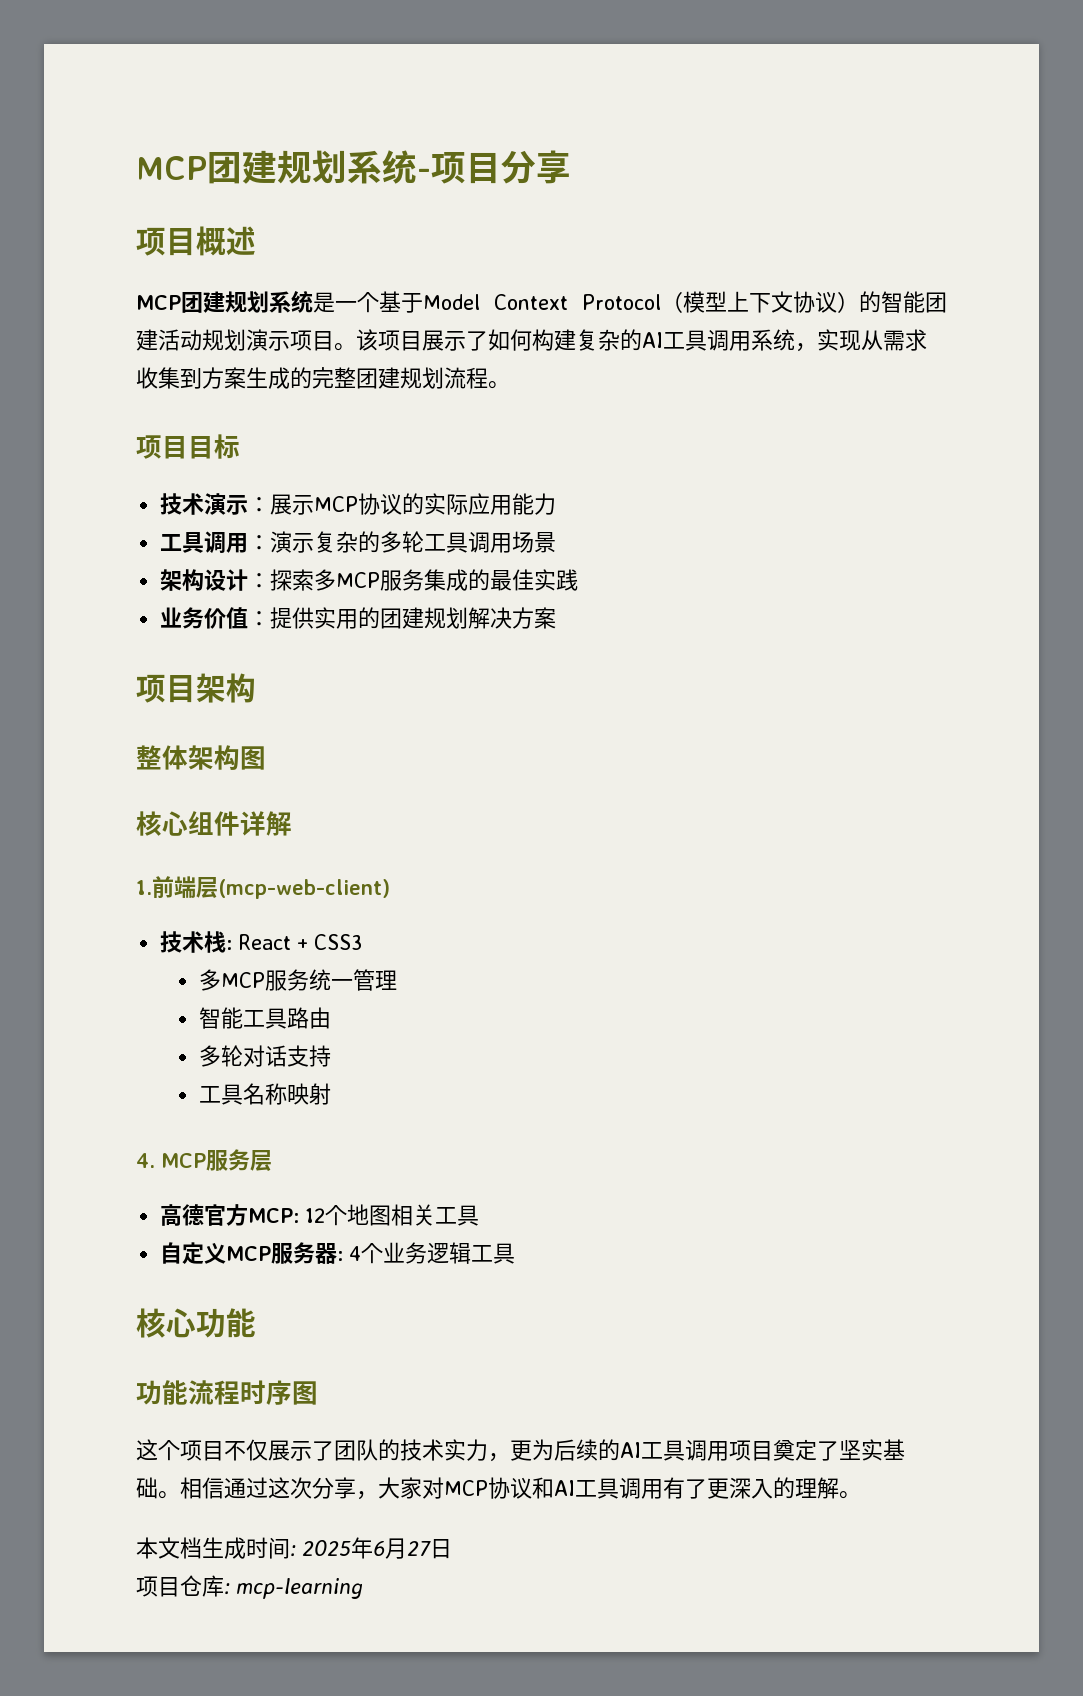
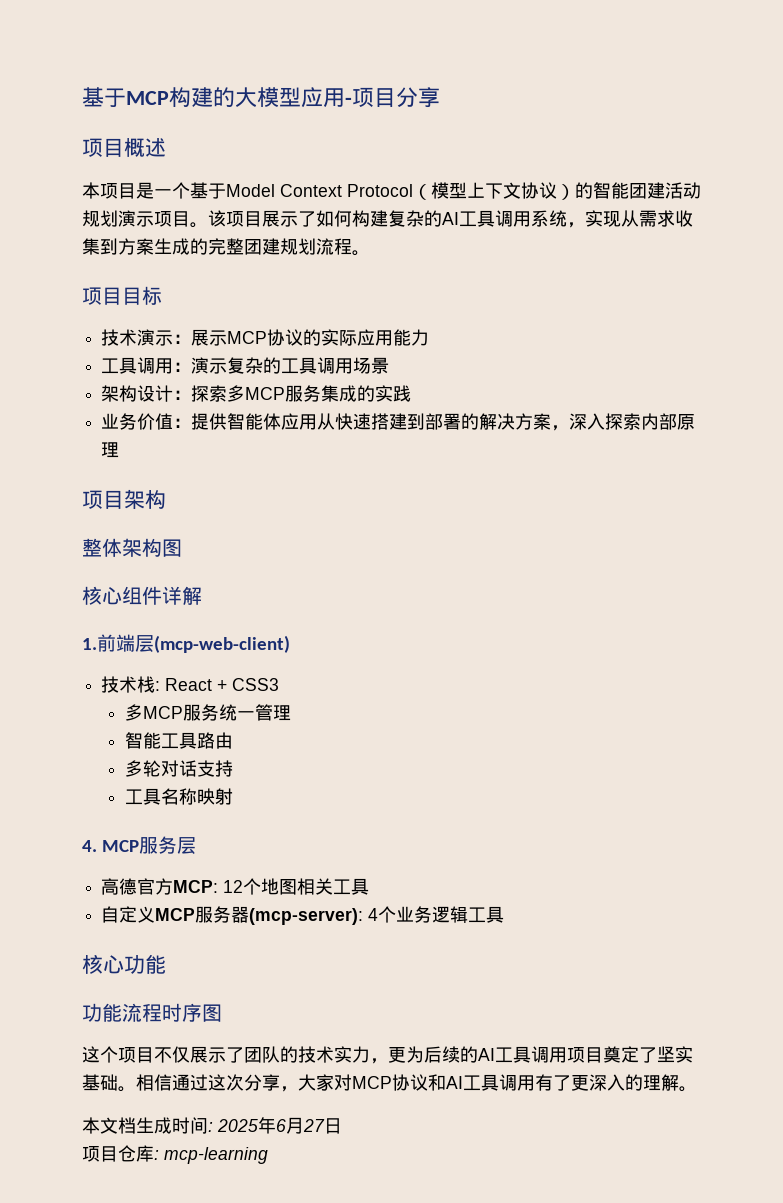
- MCP团建规划系统-项目分享
+ 基于MCP构建的大模型应用-项目分享
- MCP团建规划系统是一个基于Model Context Protocol（模型上下文协议）的智能团建活动规划演示项目。
+ 本项目是一个基于Model Context Protocol（模型上下文协议）的智能团建活动规划演示项目。
- 工具调用：演示复杂的多轮工具调用场景
+ 工具调用：演示复杂的工具调用场景
- 架构设计：探索多MCP服务集成的最佳实践
+ 架构设计：探索多MCP服务集成的实践
- 业务价值：提供实用的团建规划解决方案
+ 业务价值：提供智能体应用从快速搭建到部署的解决方案，深入探索内部原理
- 自定义MCP服务器: 4个业务逻辑工具
+ 自定义MCP服务器(mcp-server): 4个业务逻辑工具

